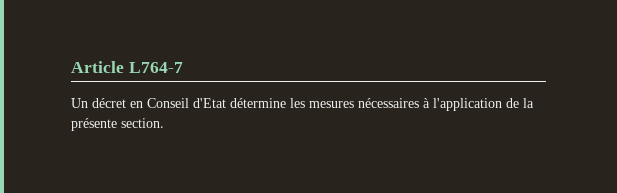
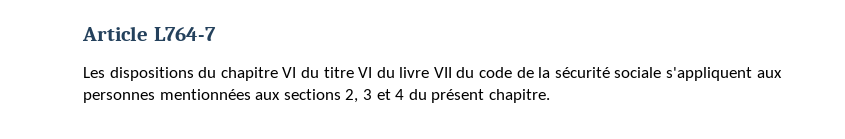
- Un décret en Conseil d'Etat détermine les mesures nécessaires à l'application de la présente section.
+ Les dispositions du chapitre VI du titre VI du livre VII du code de la sécurité sociale s'appliquent aux personnes mentionnées aux sections 2, 3 et 4 du présent chapitre.

